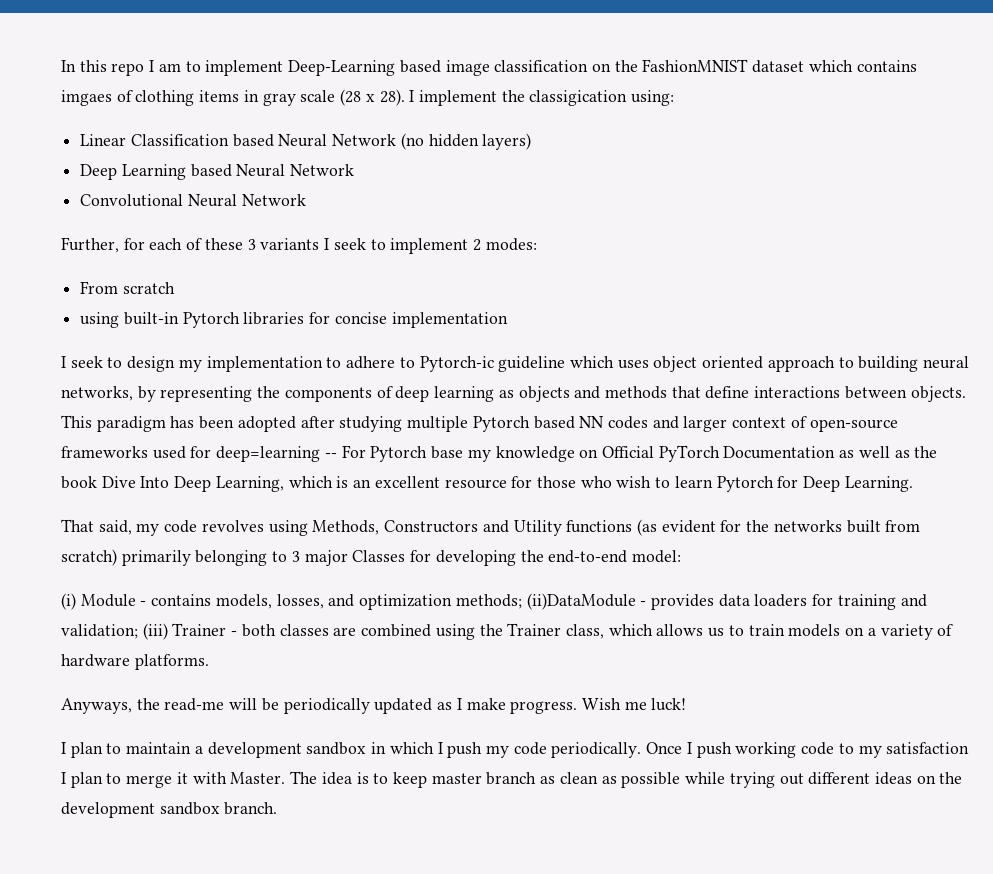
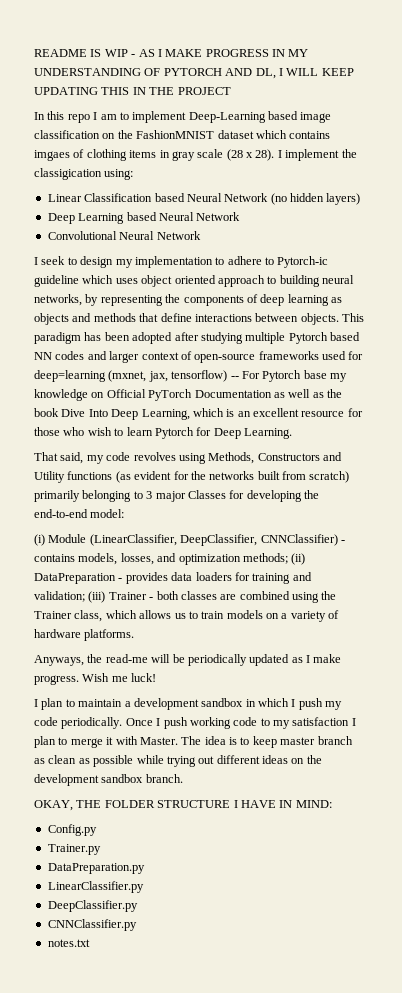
+ README IS WIP - AS I MAKE PROGRESS IN MY UNDERSTANDING OF PYTORCH AND DL, I WILL KEEP UPDATING THIS IN THE PROJECT
- Further, for each of these 3 variants I seek to implement 2 modes:
- From scratch
- using built-in Pytorch libraries for concise implementation
- This paradigm has been adopted after studying multiple Pytorch based NN codes and larger context of open-source frameworks used for deep=learning -- For Pytorch base my knowledge on Official PyTorch Documentation as well as the book Dive Into Deep Learning, which is an excellent resource for those who wish to learn Pytorch for Deep Learning.
+ This paradigm has been adopted after studying multiple Pytorch based NN codes and larger context of open-source frameworks used for deep=learning (mxnet, jax, tensorflow) -- For Pytorch base my knowledge on Official PyTorch Documentation as well as the book Dive Into Deep Learning, which is an excellent resource for those who wish to learn Pytorch for Deep Learning.
- (i) Module - contains models, losses, and optimization methods; (ii)DataModule - provides data loaders for training and validation; (iii) Trainer - both classes are combined using the Trainer class, which allows us to train models on a variety of hardware platforms.
+ (i) Module (LinearClassifier, DeepClassifier, CNNClassifier) - contains models, losses, and optimization methods; (ii) DataPreparation - provides data loaders for training and validation; (iii) Trainer - both classes are combined using the Trainer class, which allows us to train models on a variety of hardware platforms.
+ OKAY, THE FOLDER STRUCTURE I HAVE IN MIND:
+ Config.py
+ Trainer.py
+ DataPreparation.py
+ LinearClassifier.py
+ DeepClassifier.py
+ CNNClassifier.py
+ notes.txt

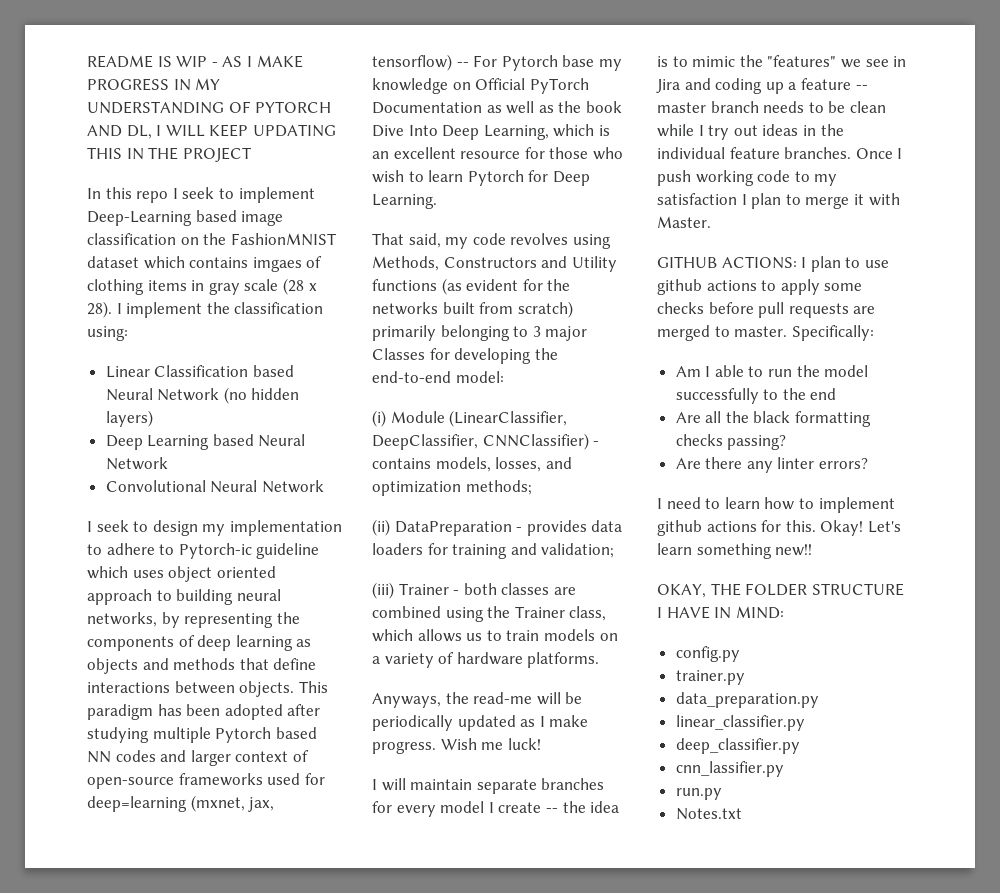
- In this repo I am to implement Deep-Learning based image classification on the FashionMNIST dataset which contains imgaes of clothing items in gray scale (28 x 28).
+ In this repo I seek to implement Deep-Learning based image classification on the FashionMNIST dataset which contains imgaes of clothing items in gray scale (28 x 28).
- I implement the classigication using:
+ I implement the classification using:
- (i) Module (LinearClassifier, DeepClassifier, CNNClassifier) - contains models, losses, and optimization methods; (ii) DataPreparation - provides data loaders for training and validation; (iii) Trainer - both classes are combined using the Trainer class, which allows us to train models on a variety of hardware platforms.
+ (i) Module (LinearClassifier, DeepClassifier, CNNClassifier) - contains models, losses, and optimization methods;
+ (ii) DataPreparation - provides data loaders for training and validation;
+ (iii) Trainer - both classes are combined using the Trainer class, which allows us to train models on a variety of hardware platforms.
- I plan to maintain a development sandbox in which I push my code periodically.
+ I will maintain separate branches for every model I create -- the idea is to mimic the "features" we see in Jira and coding up a feature -- master branch needs to be clean while I try out ideas in the individual feature branches.
- Once I push working code to my satisfaction I plan to merge it with Master. The idea is to keep master branch as clean as possible while trying out different ideas on the development sandbox branch.
+ Once I push working code to my satisfaction I plan to merge it with Master.
+ GITHUB ACTIONS: I plan to use github actions to apply some checks before pull requests are merged to master. Specifically:
+ Am I able to run the model successfully to the end
+ Are all the black formatting checks passing?
+ Are there any linter errors?
+ I need to learn how to implement github actions for this. Okay! Let's learn something new!!
- Config.py
- Trainer.py
- DataPreparation.py
- LinearClassifier.py
- DeepClassifier.py
- CNNClassifier.py
- notes.txt
+ config.py
+ trainer.py
+ data_preparation.py
+ linear_classifier.py
+ deep_classifier.py
+ cnn_lassifier.py
+ run.py
+ Notes.txt

